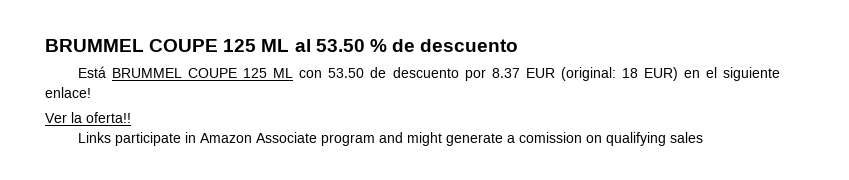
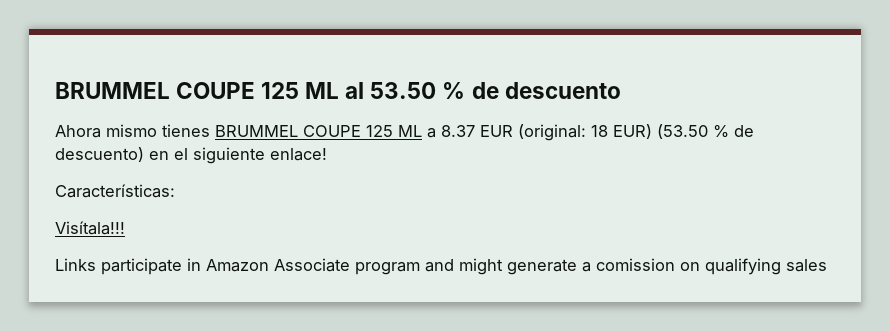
- Está BRUMMEL COUPE 125 ML con 53.50 de descuento por 8.37 EUR (original: 18 EUR) en el siguiente enlace!
+ Ahora mismo tienes BRUMMEL COUPE 125 ML a 8.37 EUR (original: 18 EUR) (53.50 % de descuento) en el siguiente enlace!
- Ver la oferta!!
+ Características:
+ Visítala!!!

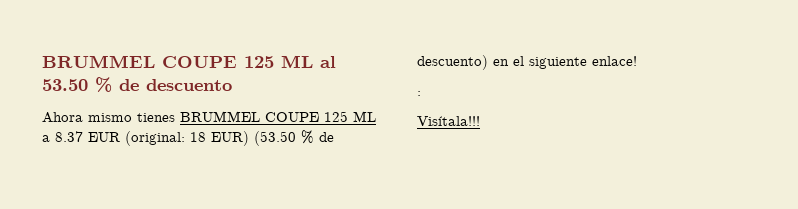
- Características:
+ :
- Links participate in Amazon Associate program and might generate a comission on qualifying sales

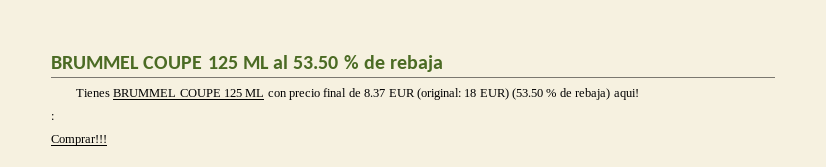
- BRUMMEL COUPE 125 ML al 53.50 % de descuento
- Ahora mismo tienes BRUMMEL COUPE 125 ML a 8.37 EUR (original: 18 EUR) (53.50 % de descuento) en el siguiente enlace!
+ BRUMMEL COUPE 125 ML al 53.50 % de rebaja
+ Tienes BRUMMEL COUPE 125 ML con precio final de 8.37 EUR (original: 18 EUR) (53.50 % de rebaja) aqui!
- Visítala!!!
+ Comprar!!!

